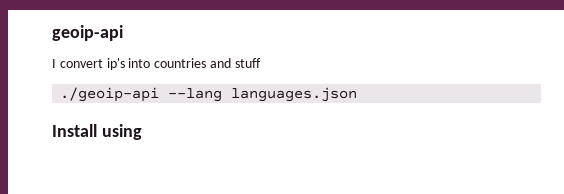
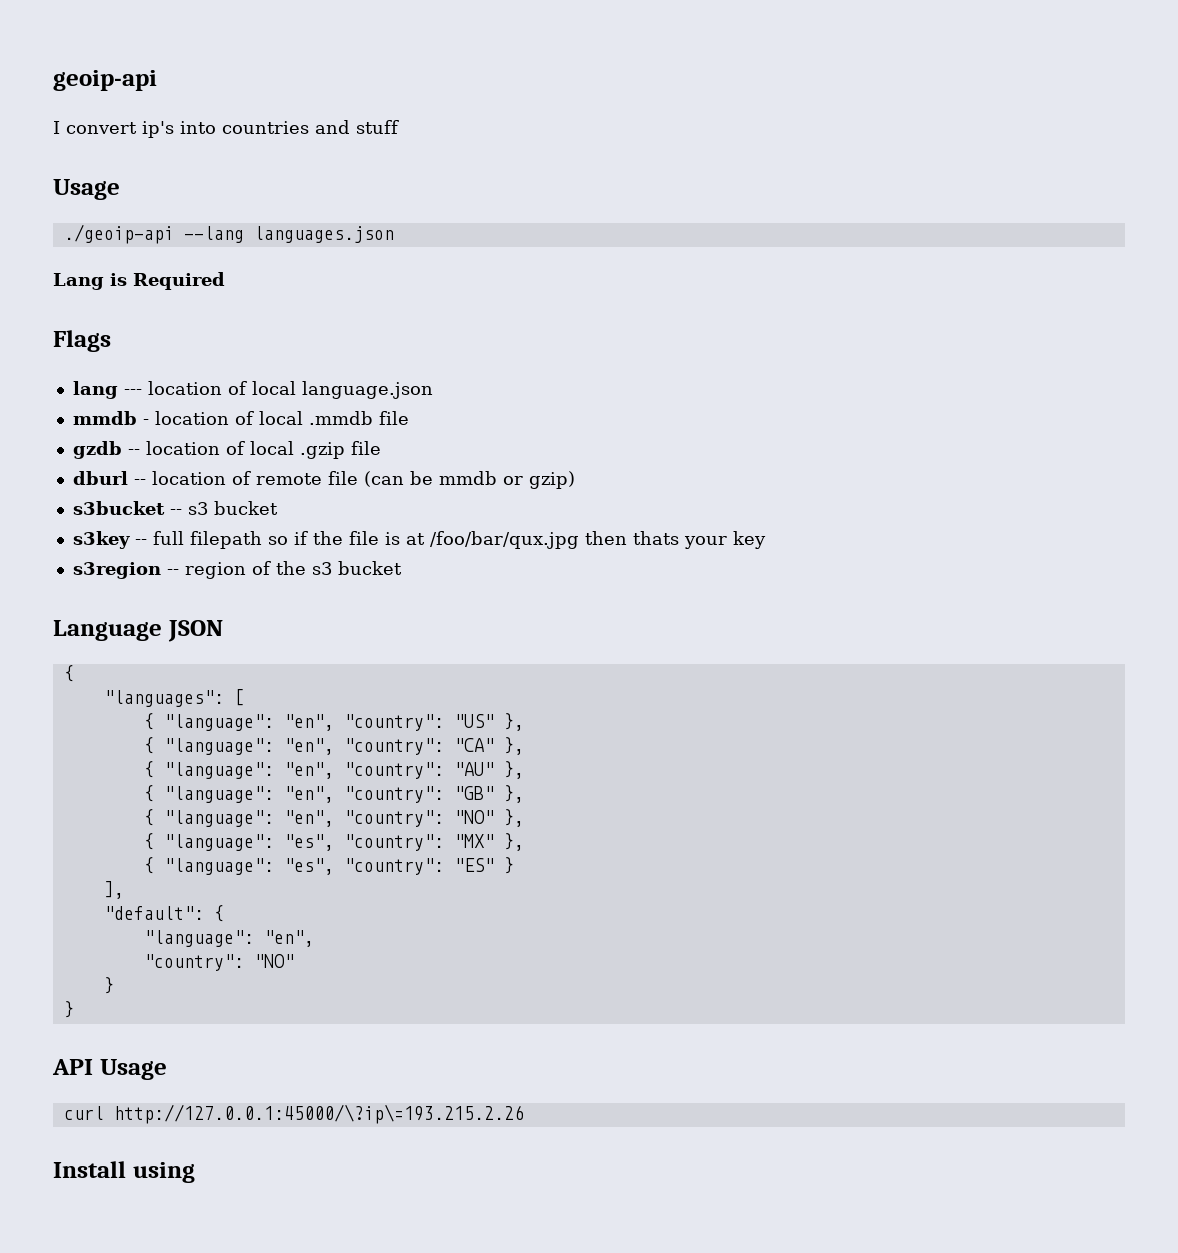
  I convert ip's into countries and stuff
+ Usage
+ Lang is Required
+ Flags
+ lang --- location of local language.json
+ mmdb - location of local .mmdb file
+ gzdb -- location of local .gzip file
+ dburl -- location of remote file (can be mmdb or gzip)
+ s3bucket -- s3 bucket
+ s3key -- full filepath so if the file is at /foo/bar/qux.jpg then thats your key
+ s3region -- region of the s3 bucket
+ Language JSON
+ {
+ "languages": [
+ { "language": "en", "country": "US" },
+ { "language": "en", "country": "CA" },
+ { "language": "en", "country": "AU" },
+ { "language": "en", "country": "GB" },
+ { "language": "en", "country": "NO" },
+ { "language": "es", "country": "MX" },
+ { "language": "es", "country": "ES" }
+ ],
+ "default": {
+ "language": "en",
+ "country": "NO"
+ }
+ }
+ API Usage
+ curl http://127.0.0.1:45000/\?ip\=193.215.2.26

